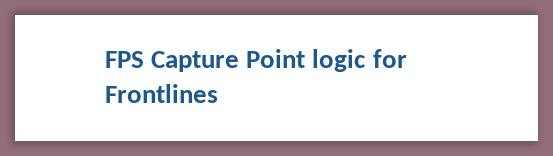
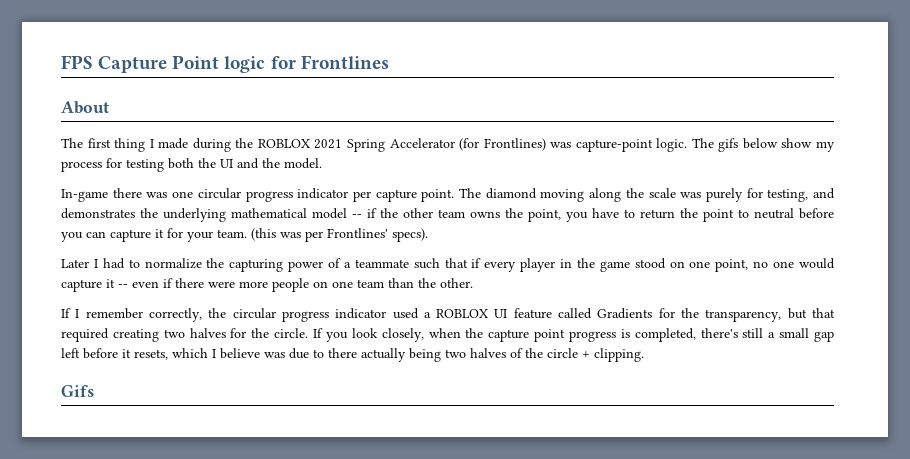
+ About
+ The first thing I made during the ROBLOX 2021 Spring Accelerator (for Frontlines) was capture-point logic. The gifs below show my process for testing both the UI and the model.
+ In-game there was one circular progress indicator per capture point. The diamond moving along the scale was purely for testing, and demonstrates the underlying mathematical model -- if the other team owns the point, you have to return the point to neutral before you can capture it for your team. (this was per Frontlines' specs).
+ Later I had to normalize the capturing power of a teammate such that if every player in the game stood on one point, no one would capture it -- even if there were more people on one team than the other.
+ If I remember correctly, the circular progress indicator used a ROBLOX UI feature called Gradients for the transparency, but that required creating two halves for the circle. If you look closely, when the capture point progress is completed, there's still a small gap left before it resets, which I believe was due to there actually being two halves of the circle + clipping.
+ Gifs

